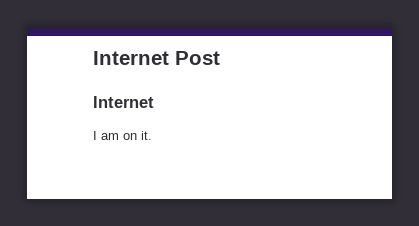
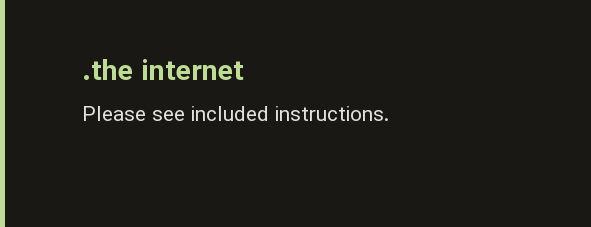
- Internet Post
- Internet
- I am on it.
+ .the internet
+ Please see included instructions.

